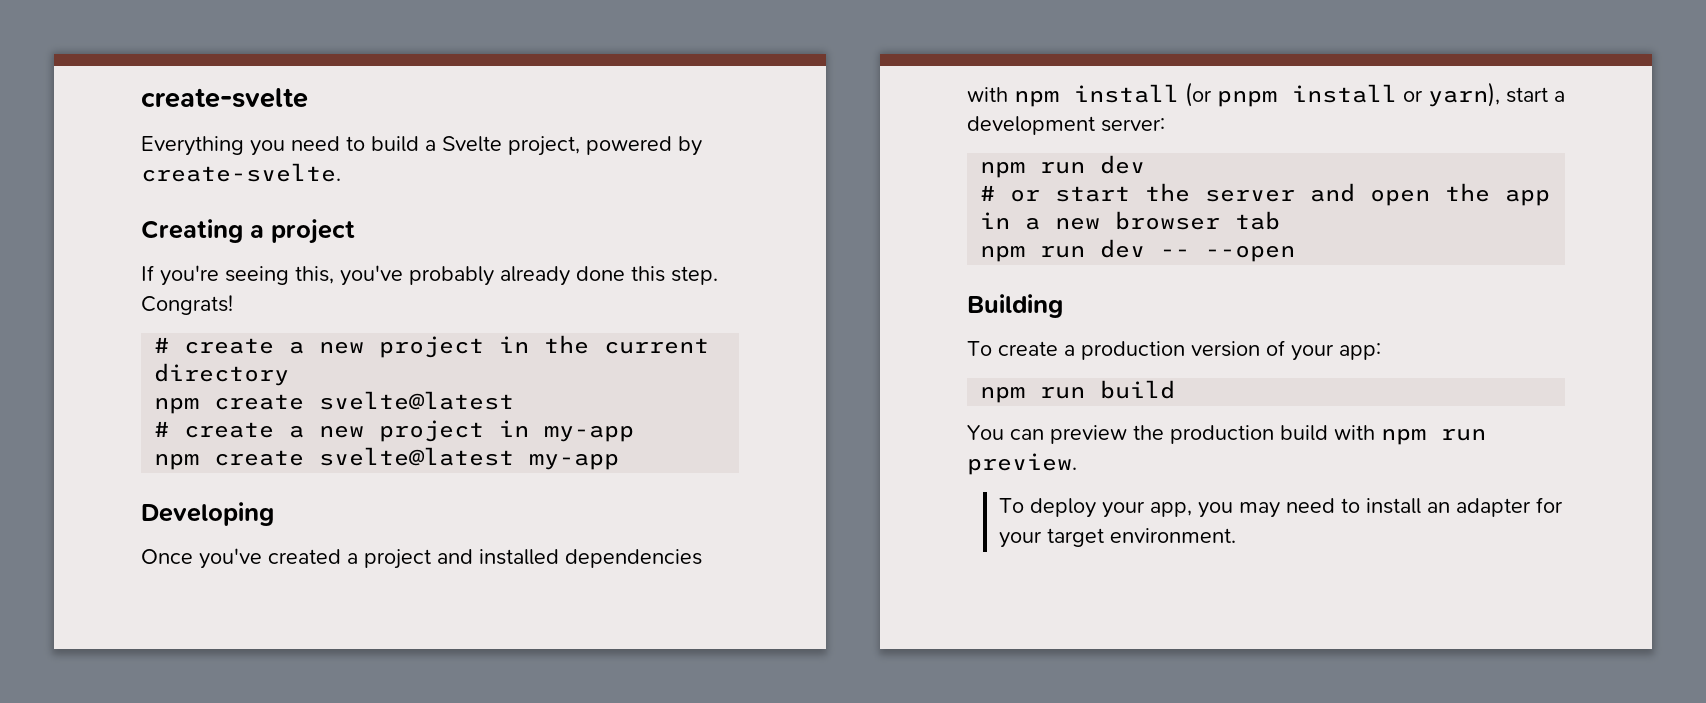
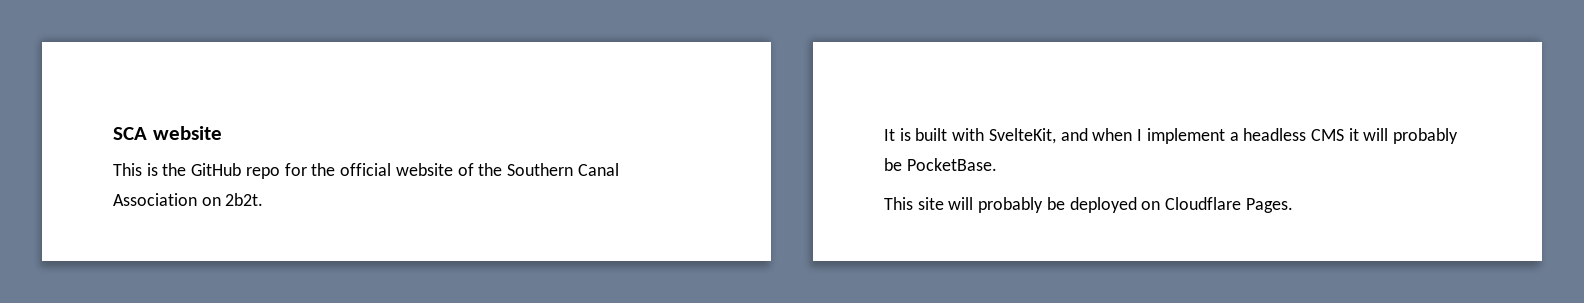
- create-svelte
- Everything you need to build a Svelte project, powered by create-svelte.
- Creating a project
- If you're seeing this, you've probably already done this step. Congrats!
- # create a new project in the current directory
- npm create svelte@latest
- # create a new project in my-app
- npm create svelte@latest my-app
- Developing
- Once you've created a project and installed dependencies with npm install (or pnpm install or yarn), start a development server:
- npm run dev
- # or start the server and open the app in a new browser tab
- npm run dev -- --open
- Building
- To create a production version of your app:
- npm run build
- You can preview the production build with npm run preview.
- To deploy your app, you may need to install an adapter for your target environment.
+ SCA website
+ This is the GitHub repo for the official website of the Southern Canal Association on 2b2t.
+ It is built with SvelteKit, and when I implement a headless CMS it will probably be PocketBase.
+ This site will probably be deployed on Cloudflare Pages.

